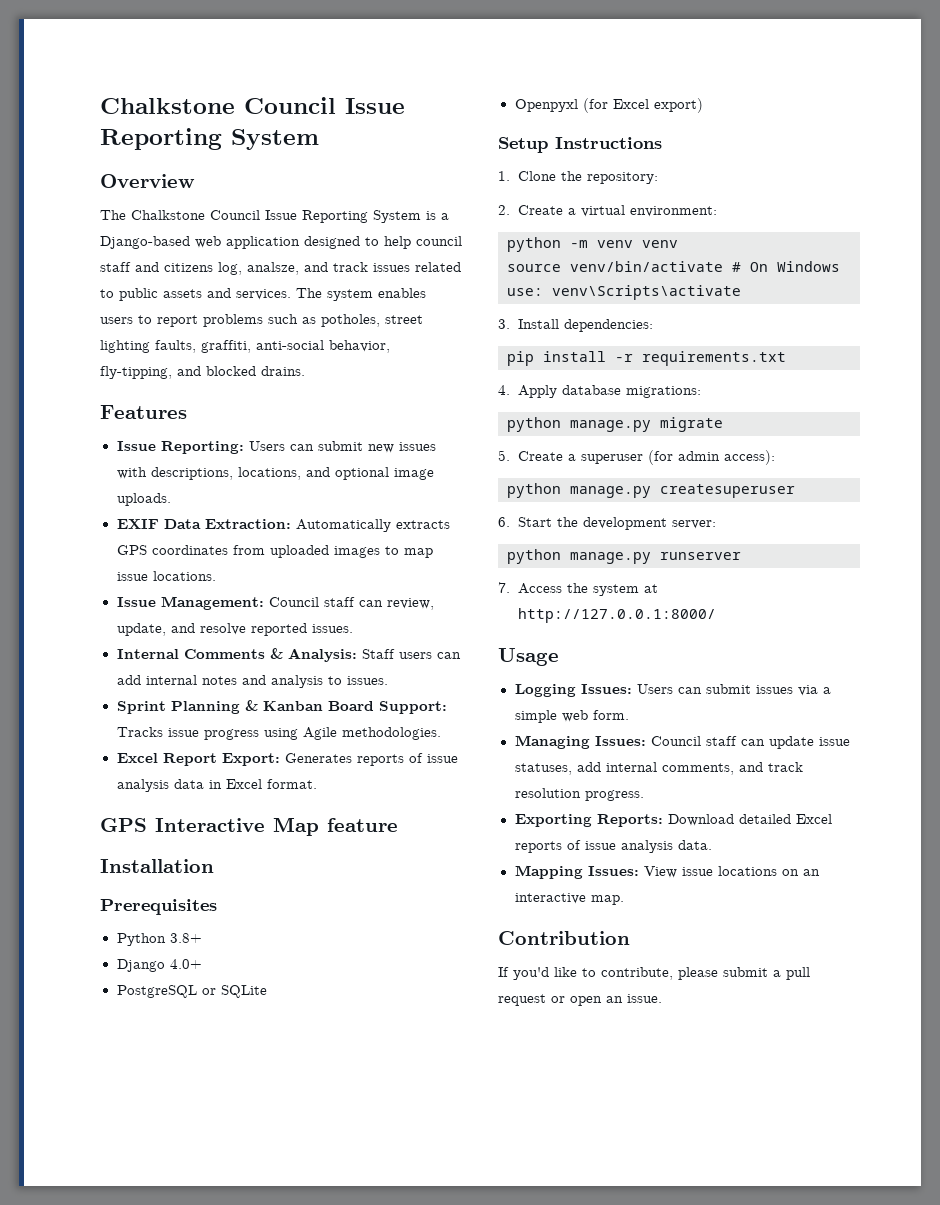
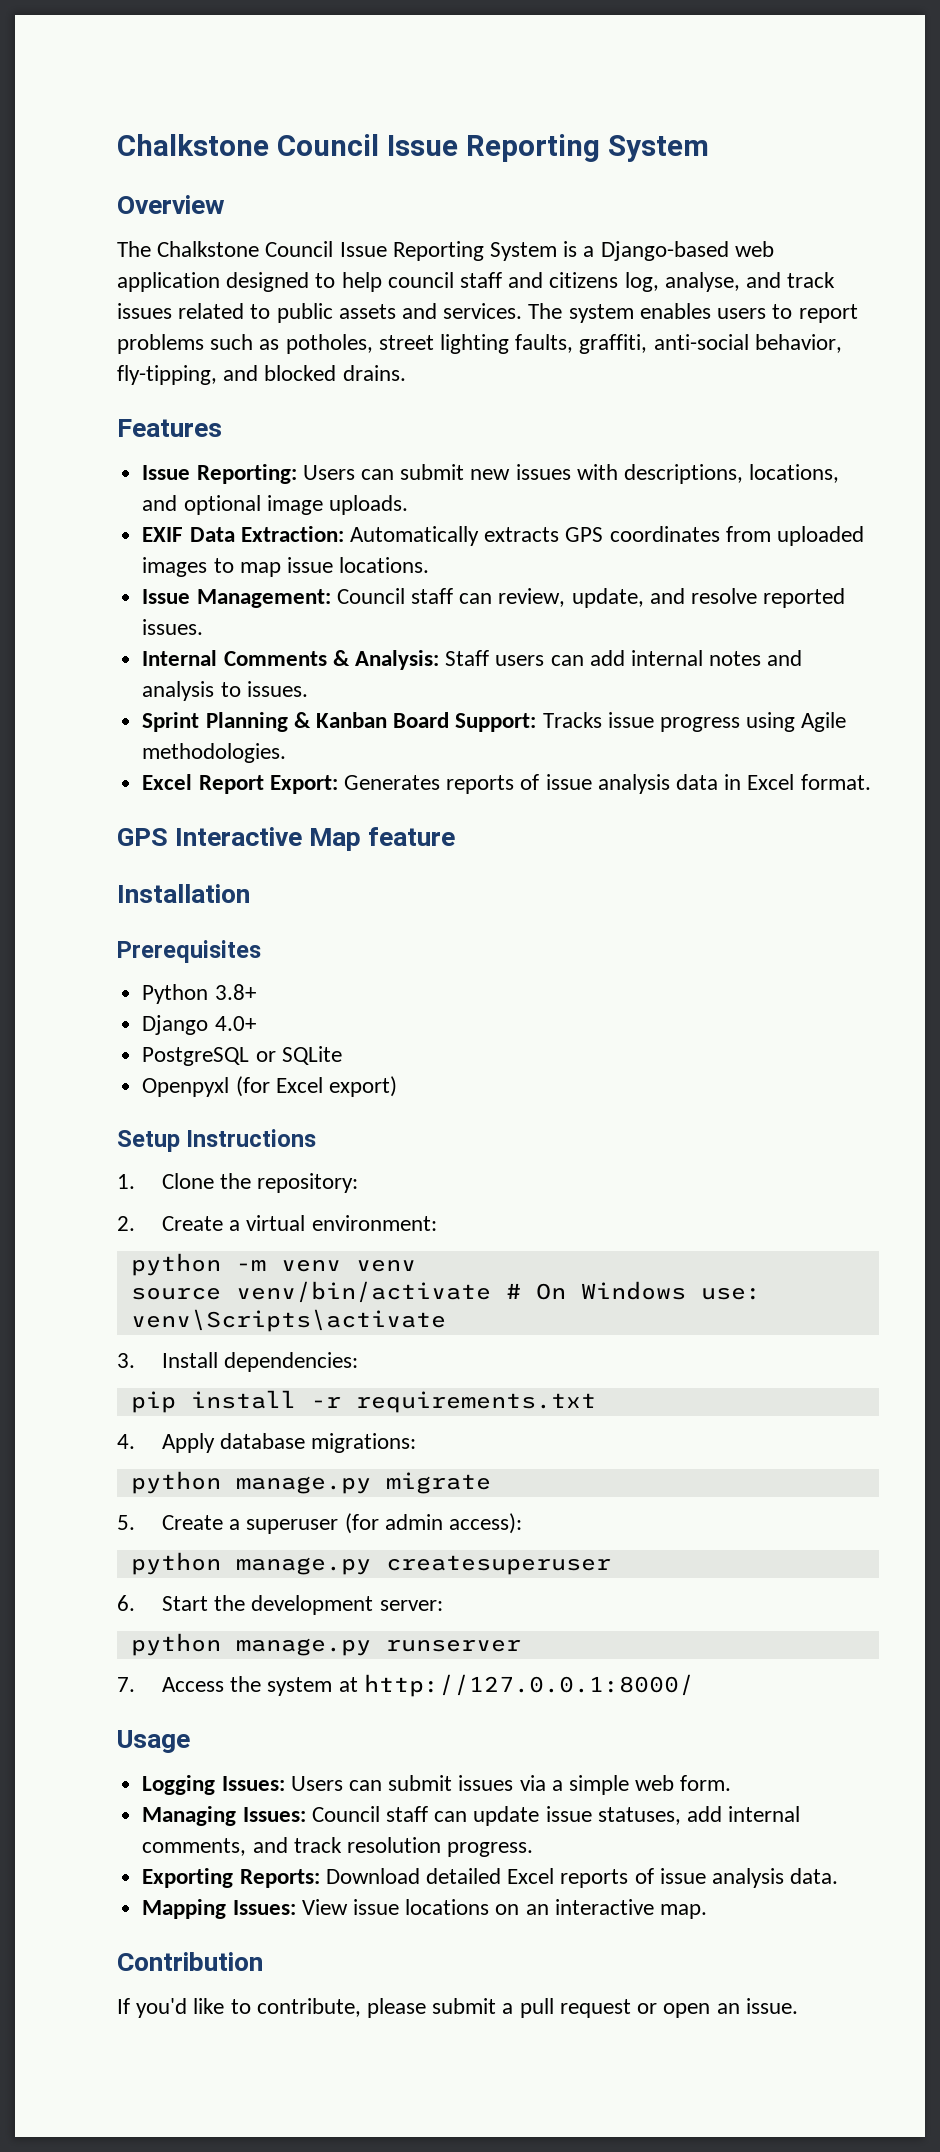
- The Chalkstone Council Issue Reporting System is a Django-based web application designed to help council staff and citizens log, analsze, and track issues related to public assets and services.
+ The Chalkstone Council Issue Reporting System is a Django-based web application designed to help council staff and citizens log, analyse, and track issues related to public assets and services.

